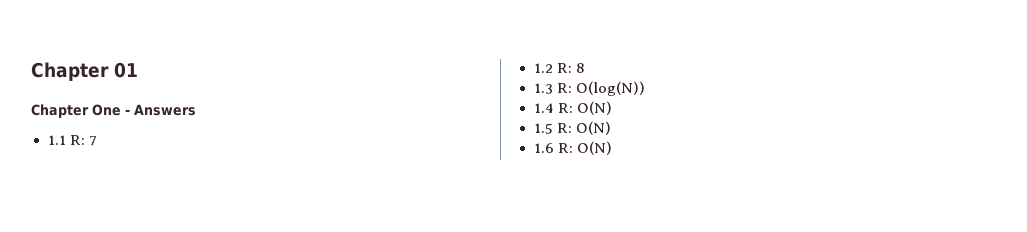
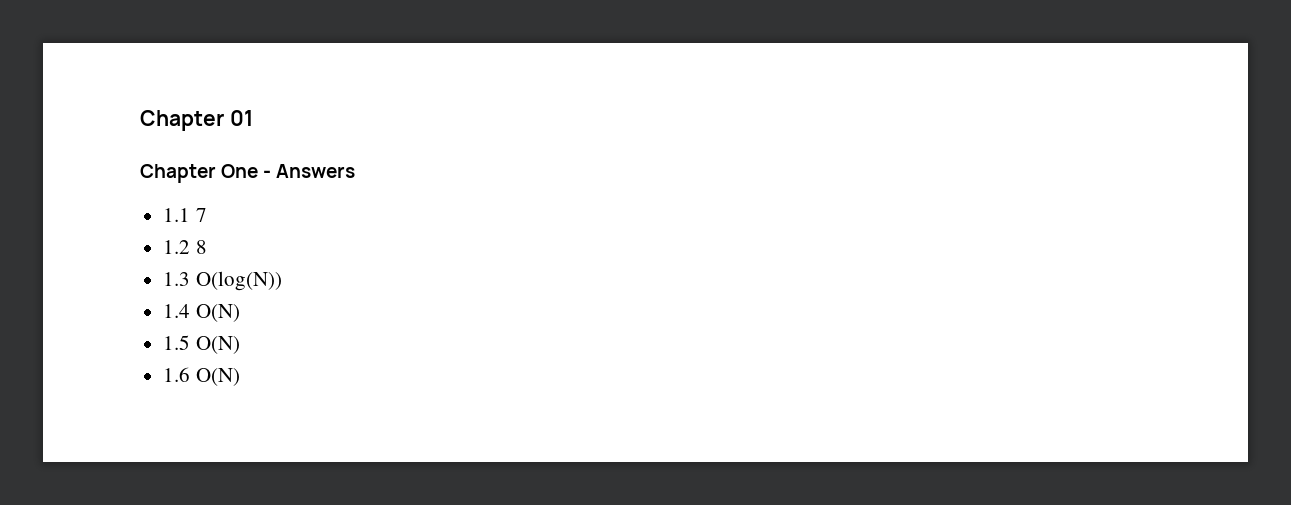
- 1.1 R: 7
+ 1.1 7
- 1.2 R: 8
+ 1.2 8
- 1.3 R: O(log(N))
+ 1.3 O(log(N))
- 1.4 R: O(N)
+ 1.4 O(N)
- 1.5 R: O(N)
+ 1.5 O(N)
- 1.6 R: O(N)
+ 1.6 O(N)

